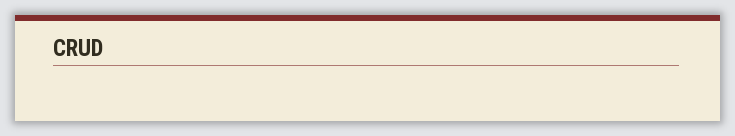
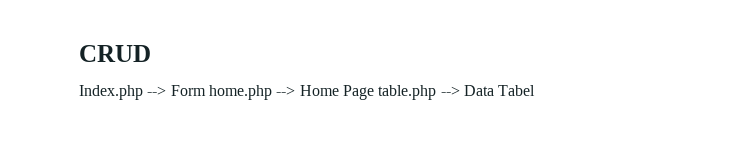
+ Index.php --> Form home.php --> Home Page table.php --> Data Tabel

